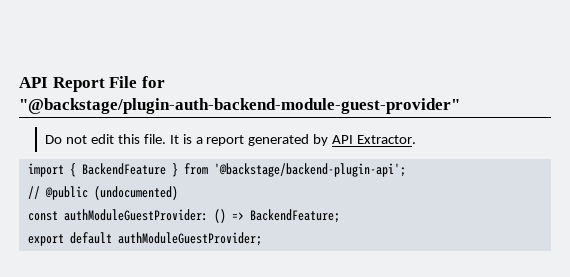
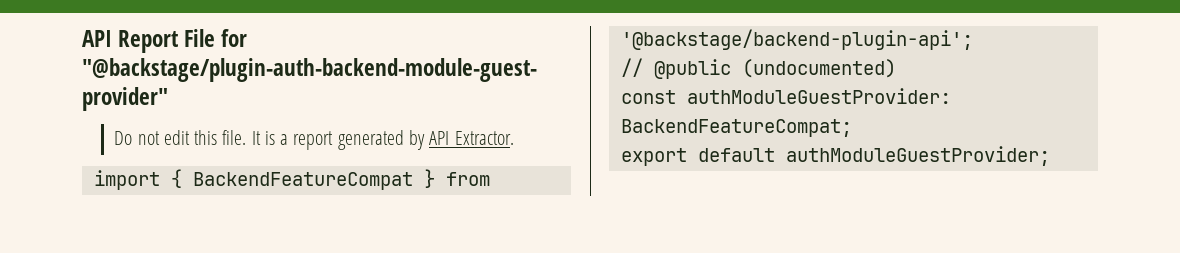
- import { BackendFeature } from '@backstage/backend-plugin-api';
+ import { BackendFeatureCompat } from '@backstage/backend-plugin-api';
- const authModuleGuestProvider: () => BackendFeature;
+ const authModuleGuestProvider: BackendFeatureCompat;

